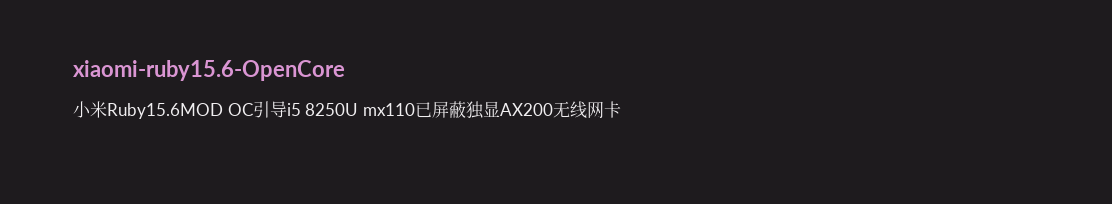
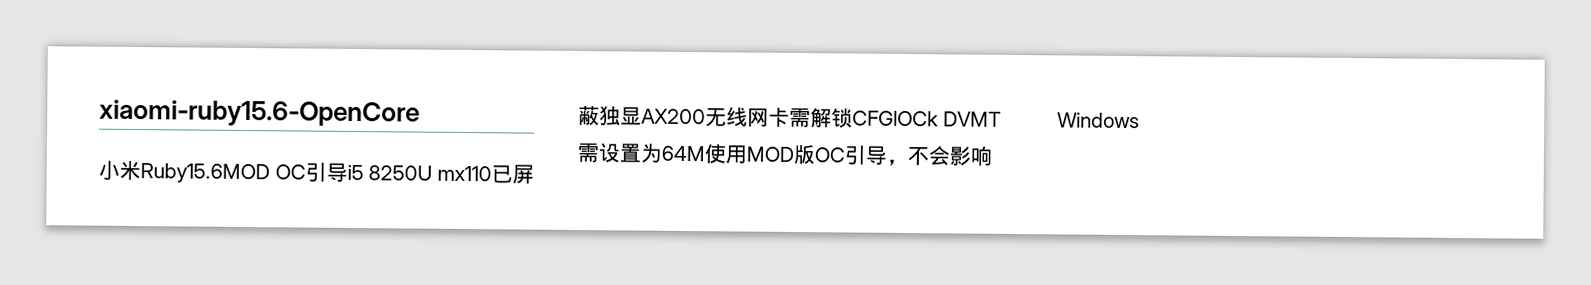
- 小米Ruby15.6MOD OC引导i5 8250U mx110已屏蔽独显AX200无线网卡
+ 小米Ruby15.6MOD OC引导i5 8250U mx110已屏蔽独显AX200无线网卡需解锁CFGlOCk DVMT需设置为64M使用MOD版OC引导，不会影响Windows

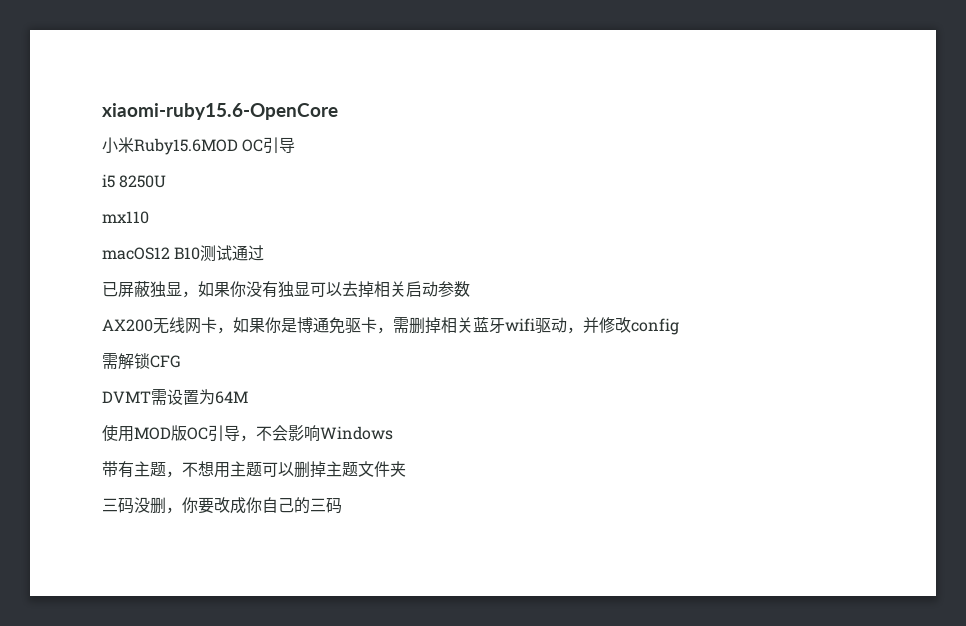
- 小米Ruby15.6MOD OC引导i5 8250U mx110已屏蔽独显AX200无线网卡需解锁CFGlOCk DVMT需设置为64M使用MOD版OC引导，不会影响Windows
+ 小米Ruby15.6MOD OC引导
+ i5 8250U
+ mx110
+ macOS12 B10测试通过
+ 已屏蔽独显，如果你没有独显可以去掉相关启动参数
+ AX200无线网卡，如果你是博通免驱卡，需删掉相关蓝牙wifi驱动，并修改config
+ 需解锁CFG
+ DVMT需设置为64M
+ 使用MOD版OC引导，不会影响Windows
+ 带有主题，不想用主题可以删掉主题文件夹
+ 三码没删，你要改成你自己的三码

